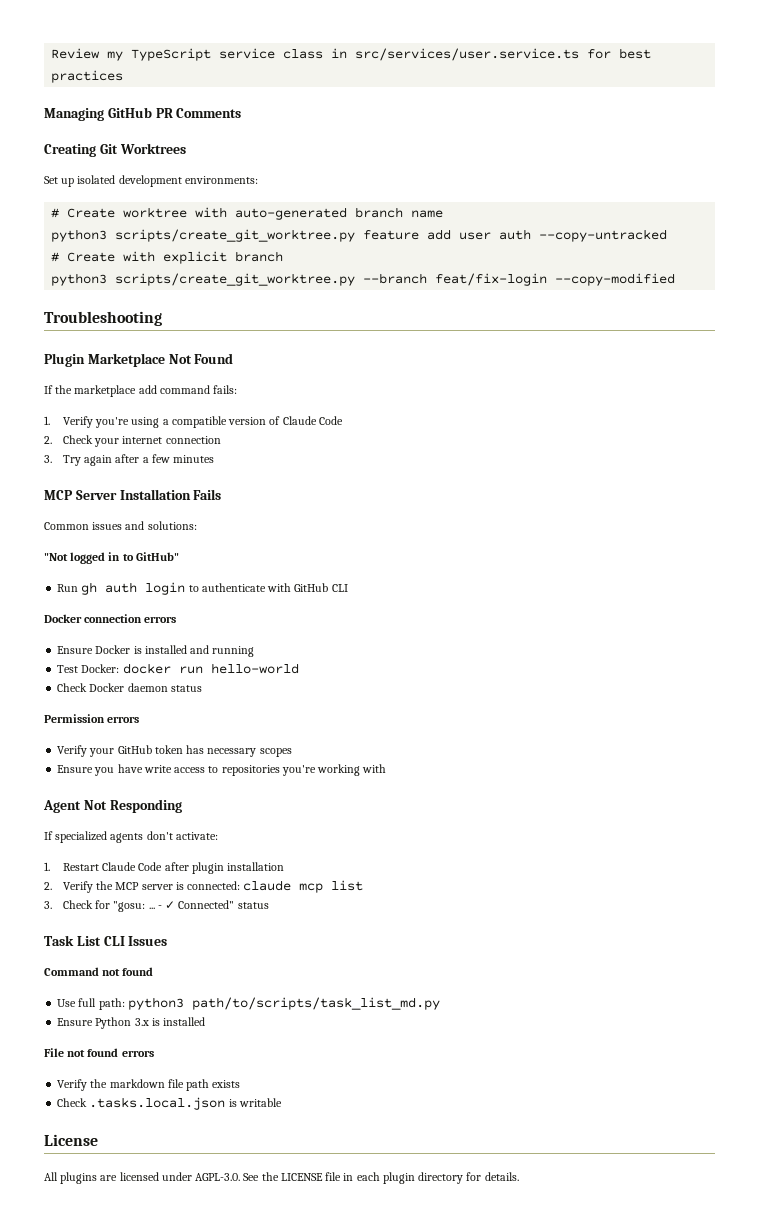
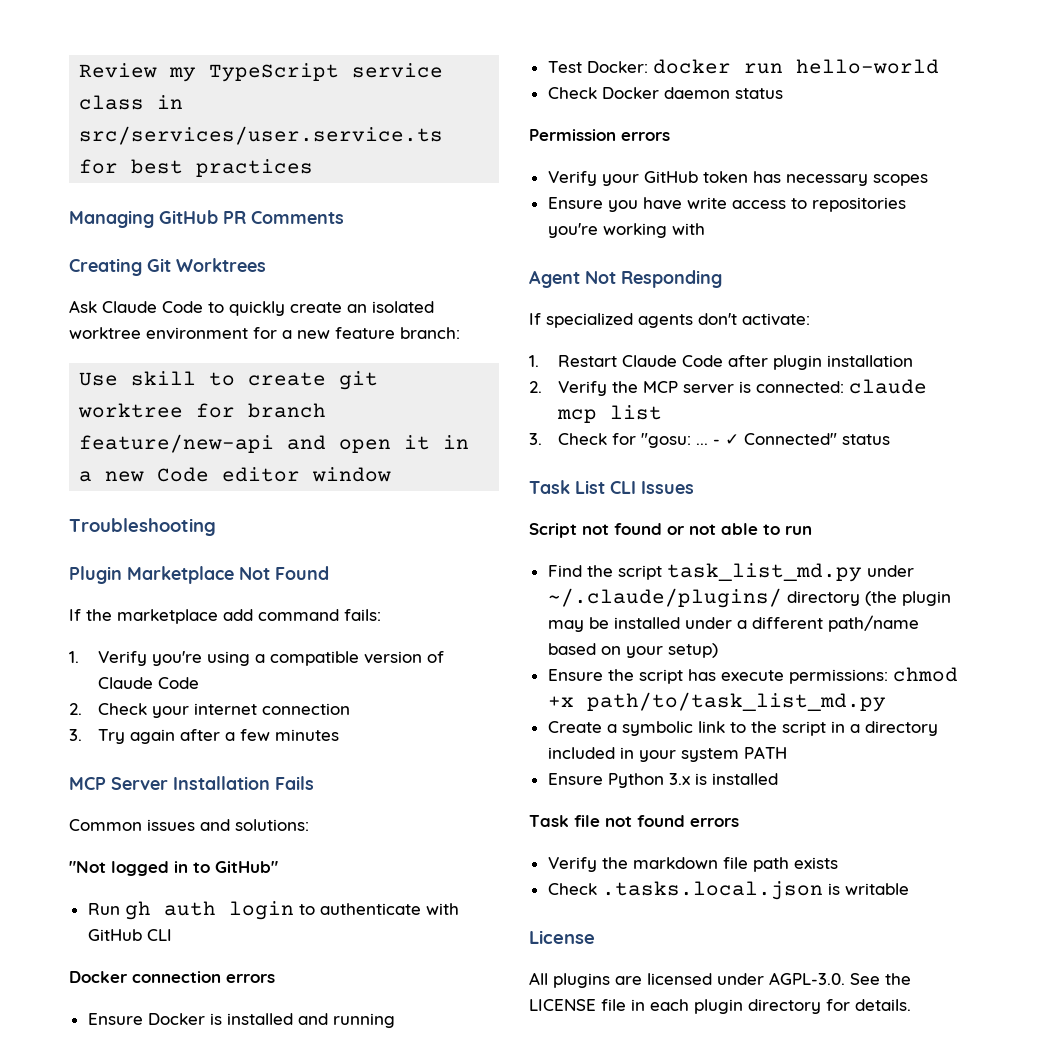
- Set up isolated development environments:
- # Create worktree with auto-generated branch name
- python3 scripts/create_git_worktree.py feature add user auth --copy-untracked
- # Create with explicit branch
- python3 scripts/create_git_worktree.py --branch feat/fix-login --copy-modified
+ Ask Claude Code to quickly create an isolated worktree environment for a new feature branch:
+ Use skill to create git worktree for branch feature/new-api and open it in a new Code editor window
- Command not found
- Use full path: python3 path/to/scripts/task_list_md.py
+ Script not found or not able to run
+ Find the script task_list_md.py under ~/.claude/plugins/ directory (the plugin may be installed under a different path/name based on your setup)
+ Ensure the script has execute permissions: chmod +x path/to/task_list_md.py
+ Create a symbolic link to the script in a directory included in your system PATH
- File not found errors
+ Task file not found errors

